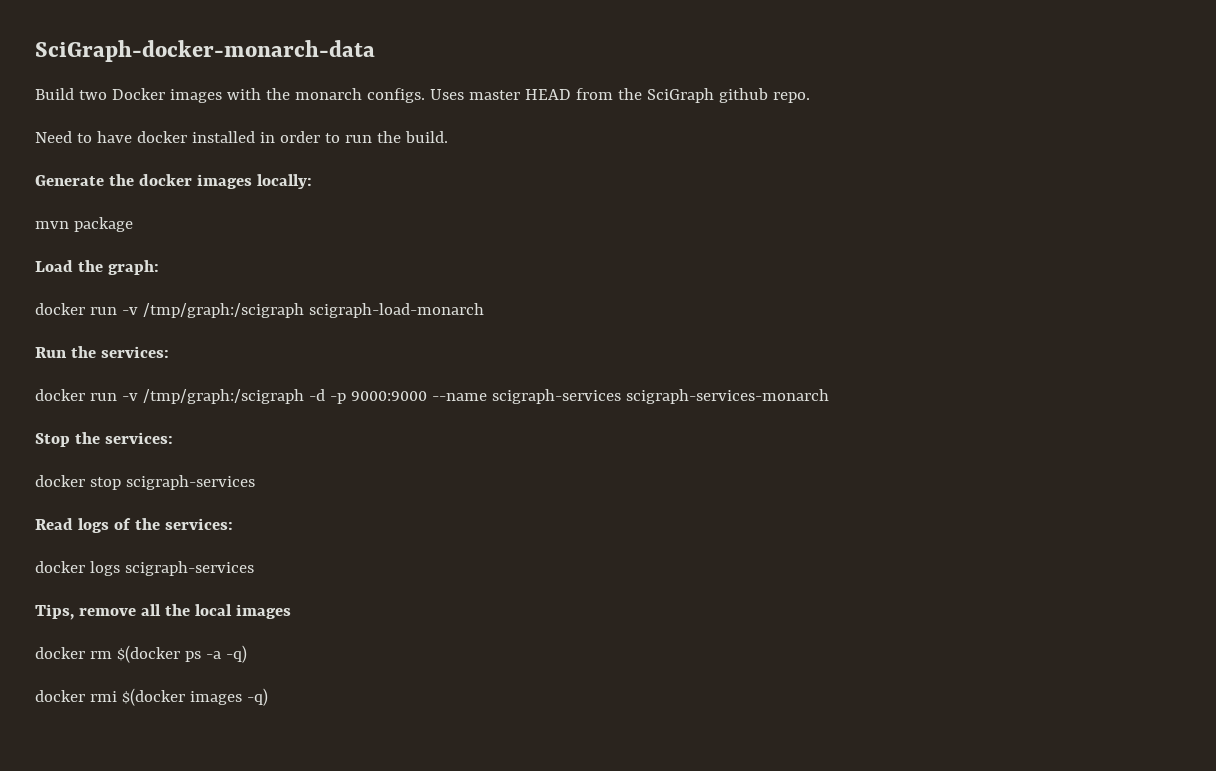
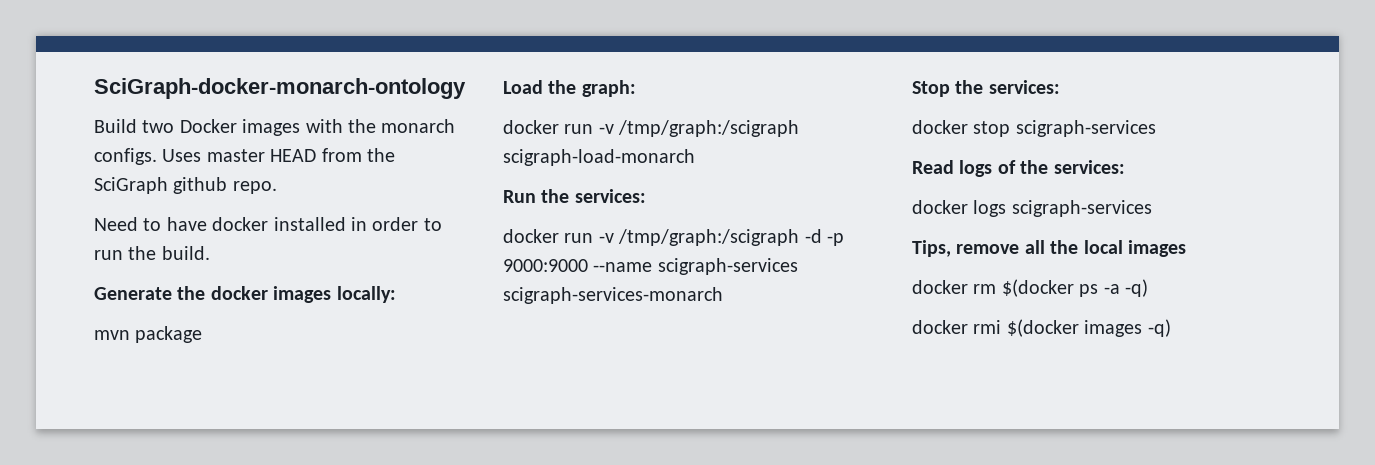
- SciGraph-docker-monarch-data
+ SciGraph-docker-monarch-ontology

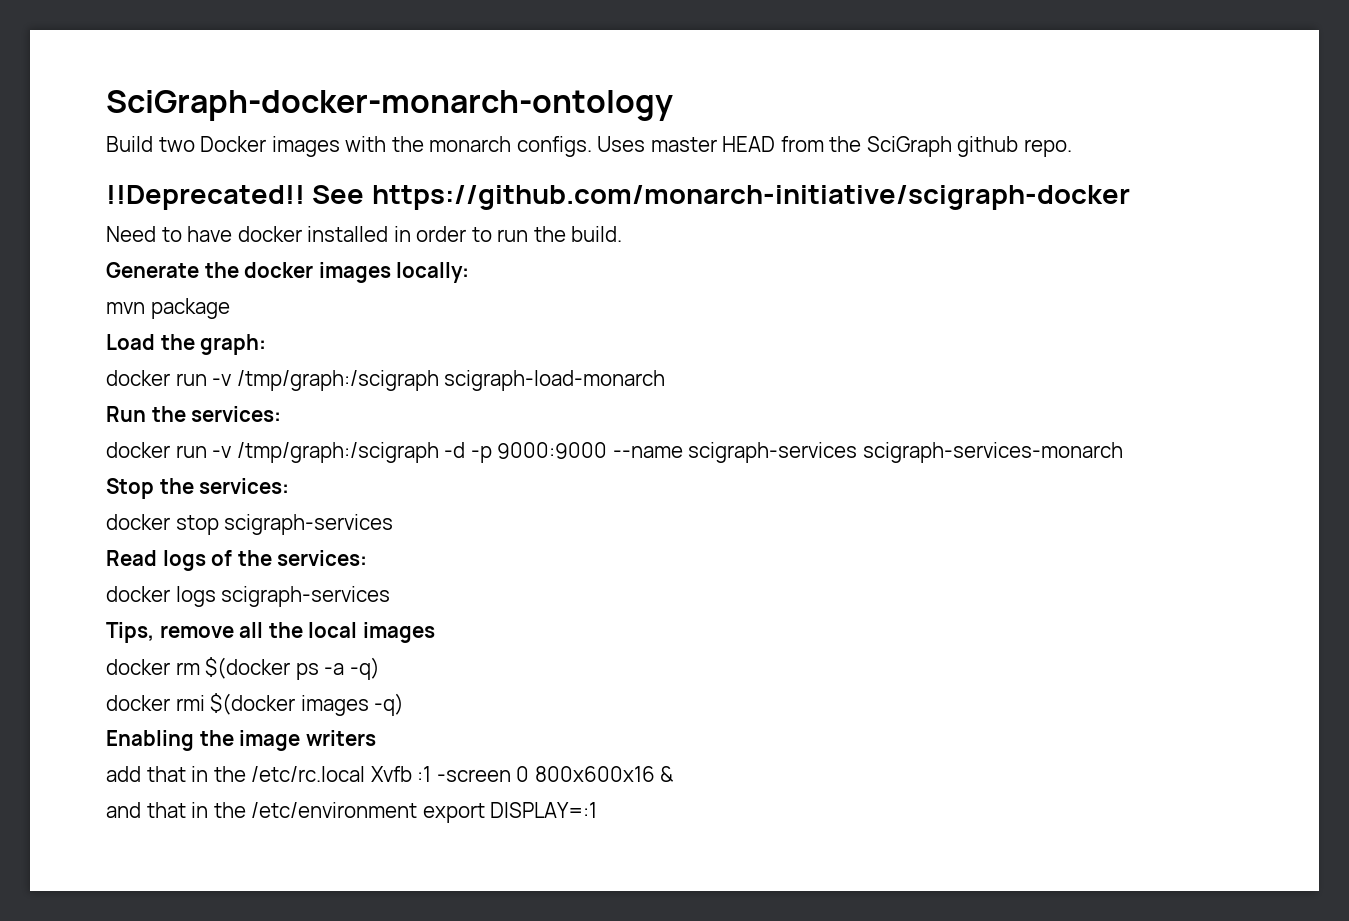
+ !!Deprecated!! See https://github.com/monarch-initiative/scigraph-docker
+ Enabling the image writers
+ add that in the /etc/rc.local Xvfb :1 -screen 0 800x600x16 &
+ and that in the /etc/environment export DISPLAY=:1

